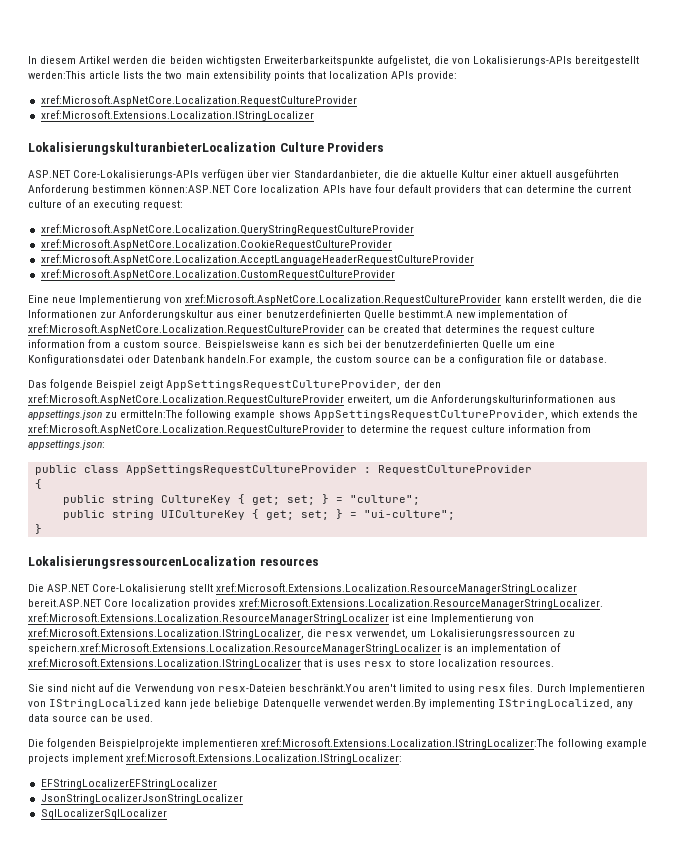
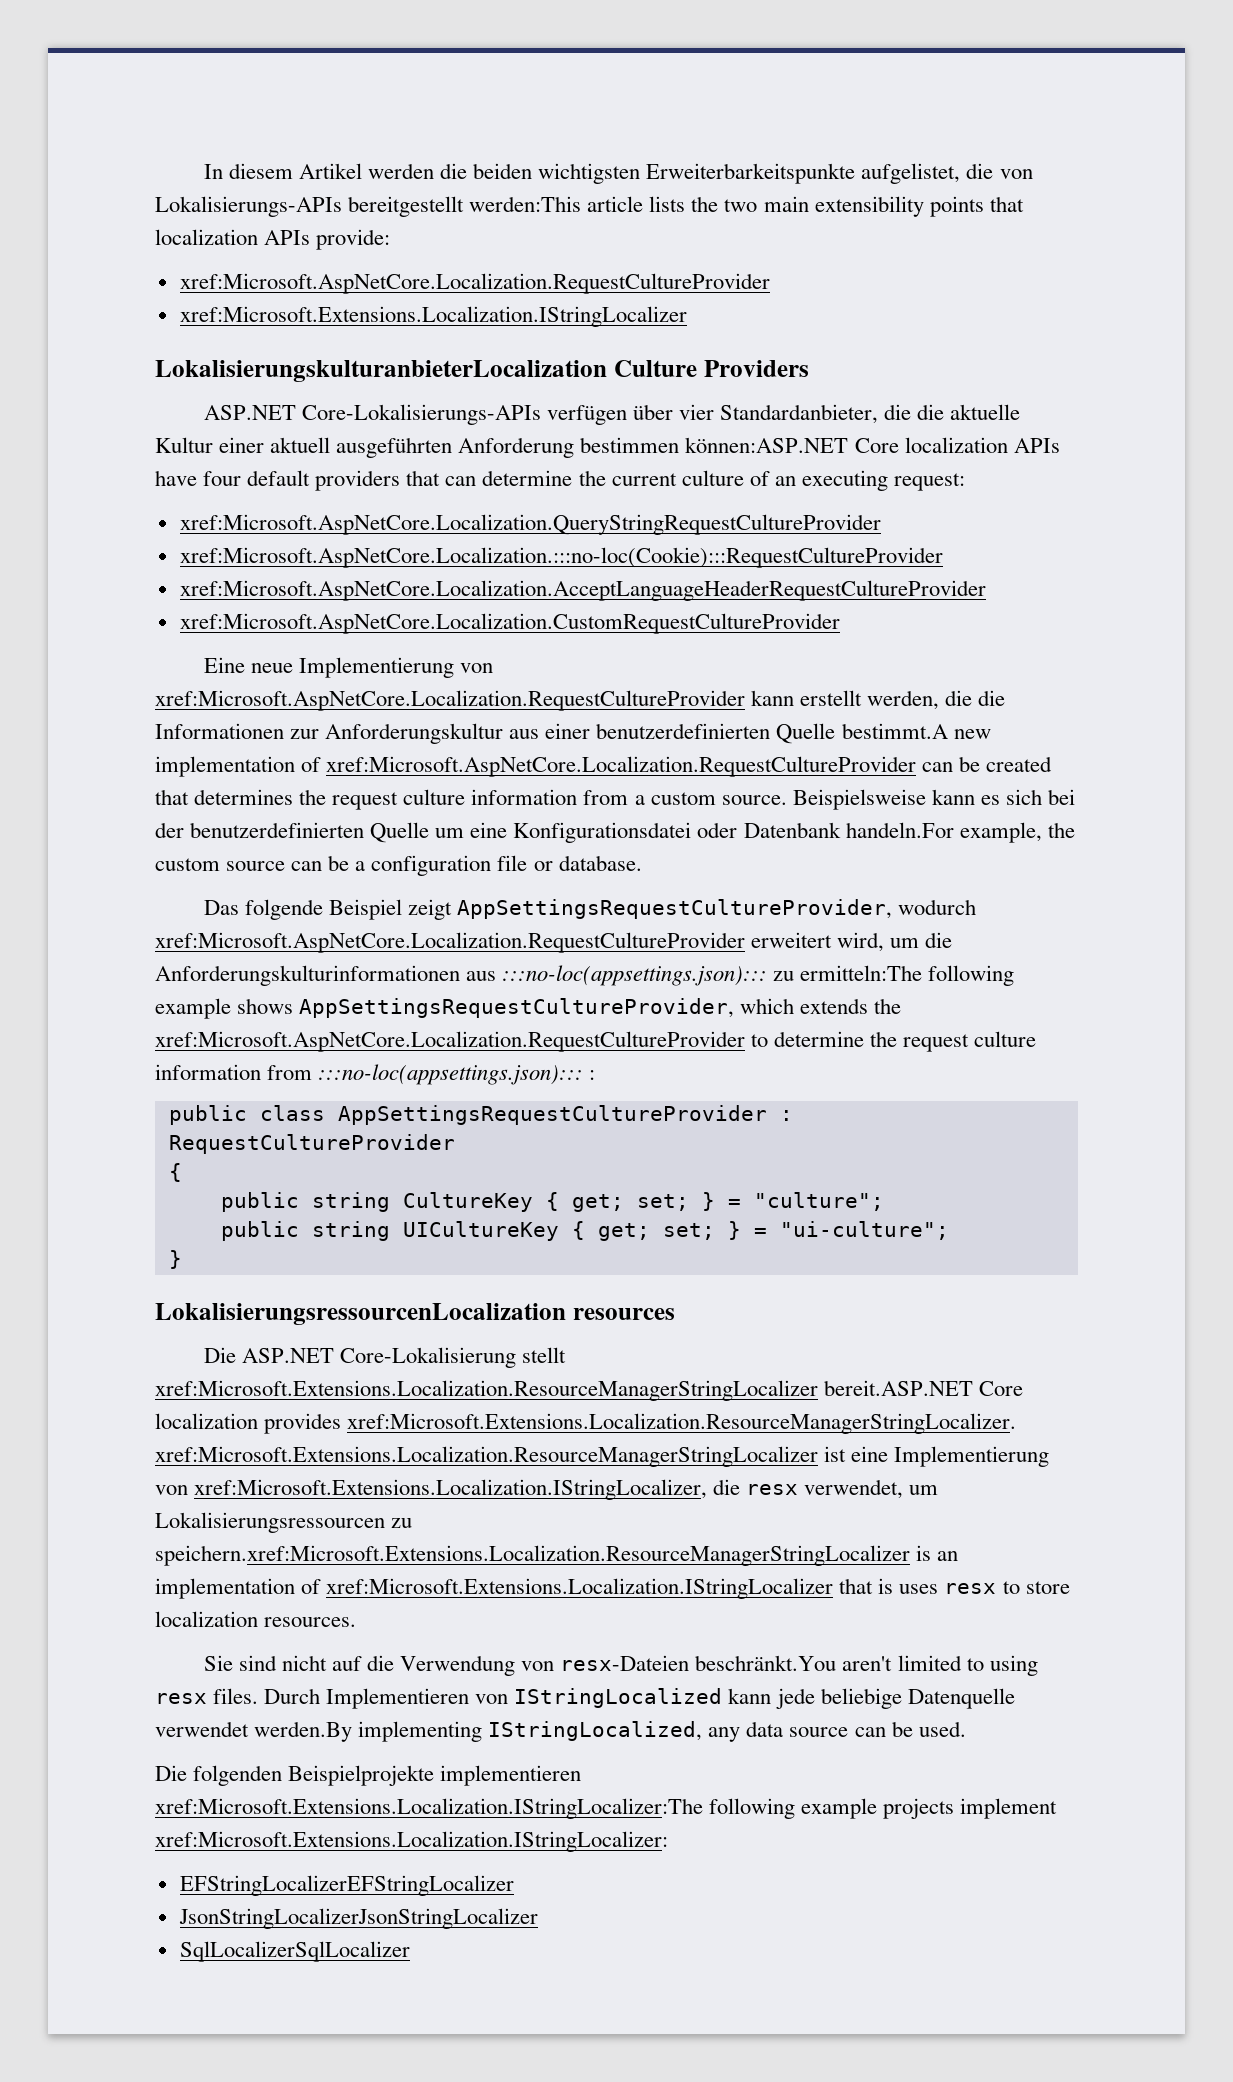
- xref:Microsoft.AspNetCore.Localization.CookieRequestCultureProvider
+ xref:Microsoft.AspNetCore.Localization.:::no-loc(Cookie):::RequestCultureProvider
- Das folgende Beispiel zeigt AppSettingsRequestCultureProvider, der den xref:Microsoft.AspNetCore.Localization.RequestCultureProvider erweitert, um die Anforderungskulturinformationen aus appsettings.json zu ermitteln:The following example shows AppSettingsRequestCultureProvider, which extends the xref:Microsoft.AspNetCore.Localization.RequestCultureProvider to determine the request culture information from appsettings.json:
+ Das folgende Beispiel zeigt AppSettingsRequestCultureProvider, wodurch xref:Microsoft.AspNetCore.Localization.RequestCultureProvider erweitert wird, um die Anforderungskulturinformationen aus :::no-loc(appsettings.json)::: zu ermitteln:The following example shows AppSettingsRequestCultureProvider, which extends the xref:Microsoft.AspNetCore.Localization.RequestCultureProvider to determine the request culture information from :::no-loc(appsettings.json)::: :

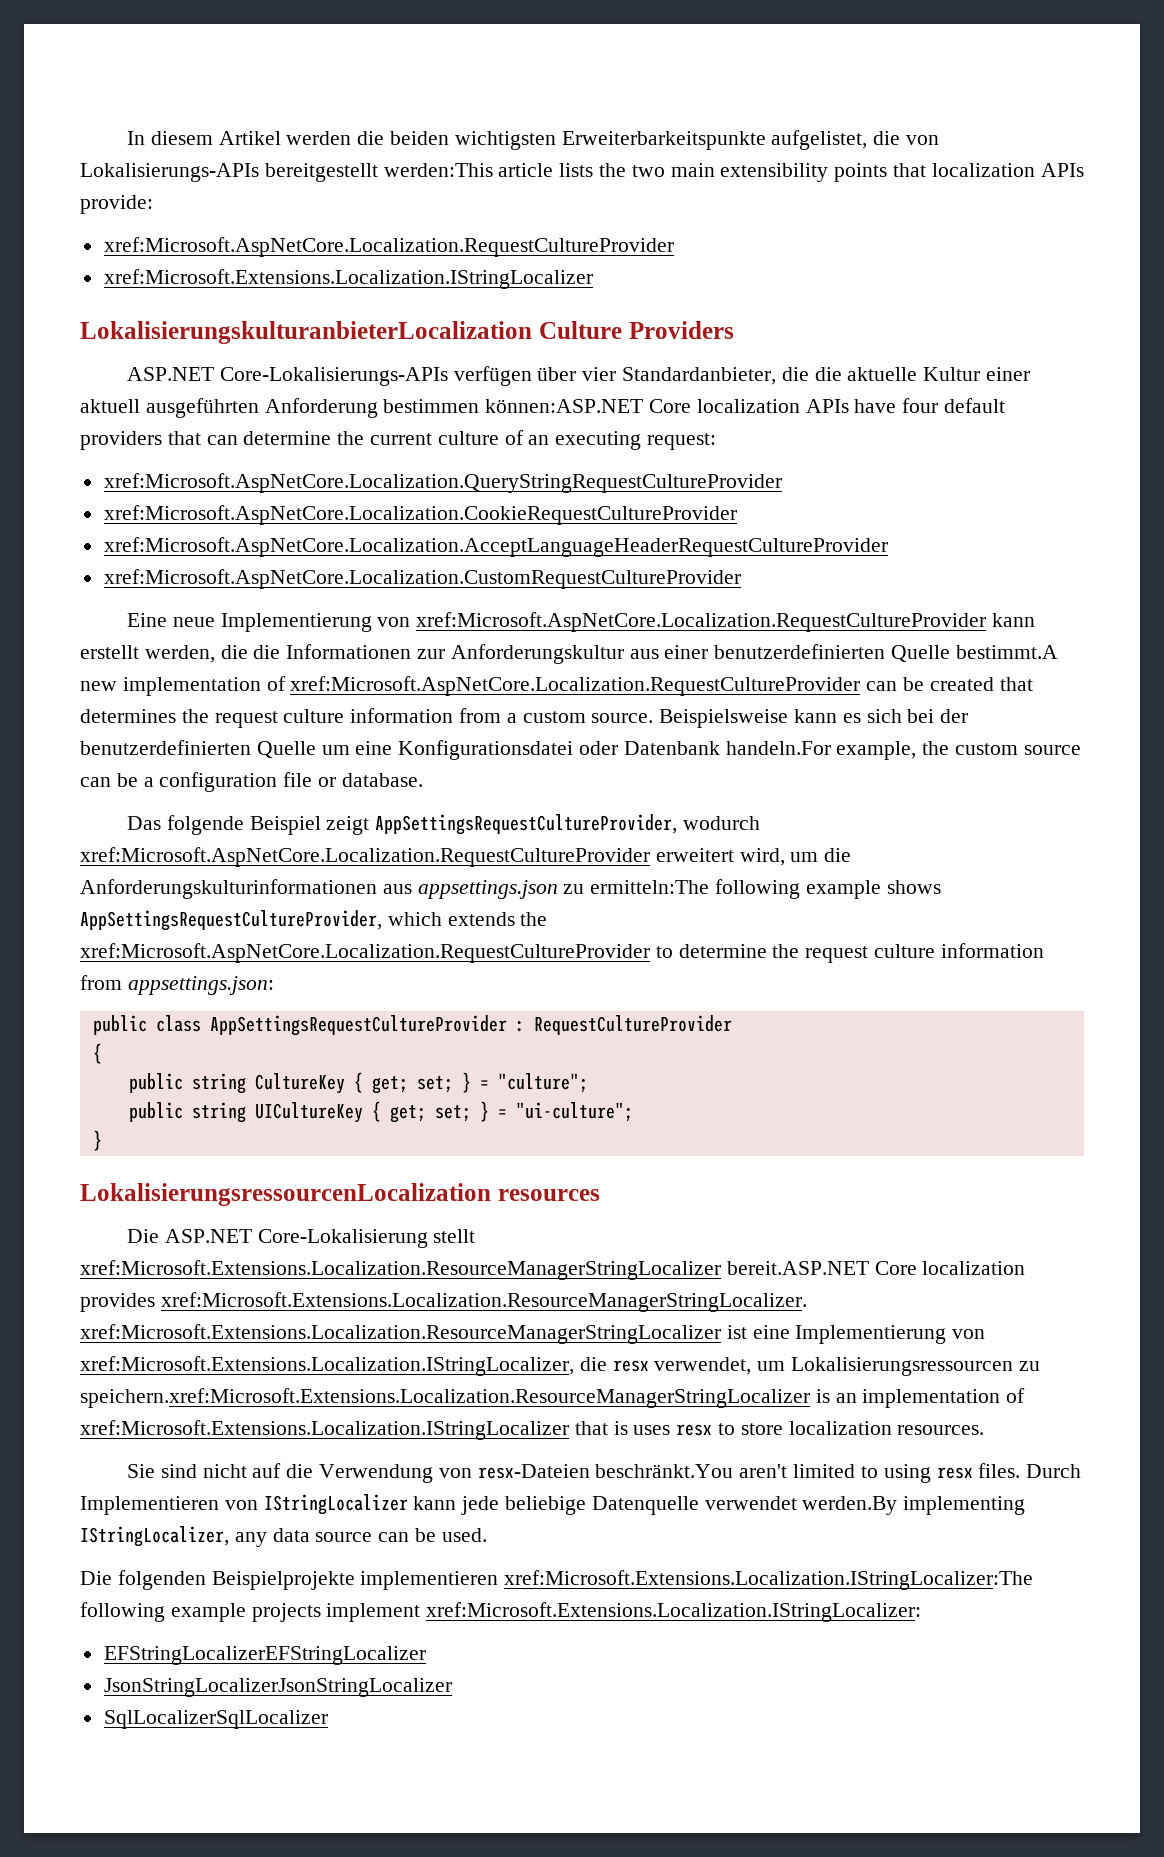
- xref:Microsoft.AspNetCore.Localization.:::no-loc(Cookie):::RequestCultureProvider
+ xref:Microsoft.AspNetCore.Localization.CookieRequestCultureProvider
- Das folgende Beispiel zeigt AppSettingsRequestCultureProvider, wodurch xref:Microsoft.AspNetCore.Localization.RequestCultureProvider erweitert wird, um die Anforderungskulturinformationen aus :::no-loc(appsettings.json)::: zu ermitteln:The following example shows AppSettingsRequestCultureProvider, which extends the xref:Microsoft.AspNetCore.Localization.RequestCultureProvider to determine the request culture information from :::no-loc(appsettings.json)::: :
+ Das folgende Beispiel zeigt AppSettingsRequestCultureProvider, wodurch xref:Microsoft.AspNetCore.Localization.RequestCultureProvider erweitert wird, um die Anforderungskulturinformationen aus appsettings.json zu ermitteln:The following example shows AppSettingsRequestCultureProvider, which extends the xref:Microsoft.AspNetCore.Localization.RequestCultureProvider to determine the request culture information from appsettings.json:
- Durch Implementieren von IStringLocalized kann jede beliebige Datenquelle verwendet werden.By implementing IStringLocalized, any data source can be used.
+ Durch Implementieren von IStringLocalizer kann jede beliebige Datenquelle verwendet werden.By implementing IStringLocalizer, any data source can be used.

